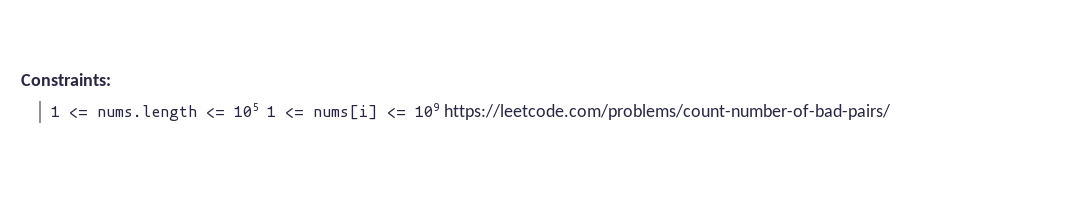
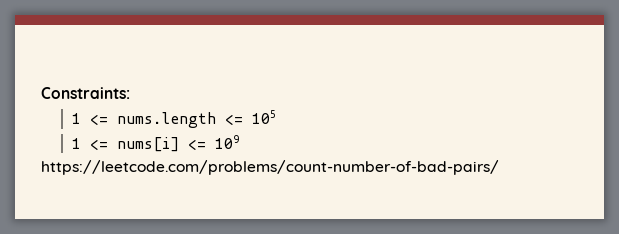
- 1 <= nums.length <= 105 1 <= nums[i] <= 109 https://leetcode.com/problems/count-number-of-bad-pairs/
+ 1 <= nums.length <= 105
+ 1 <= nums[i] <= 109
+ https://leetcode.com/problems/count-number-of-bad-pairs/

